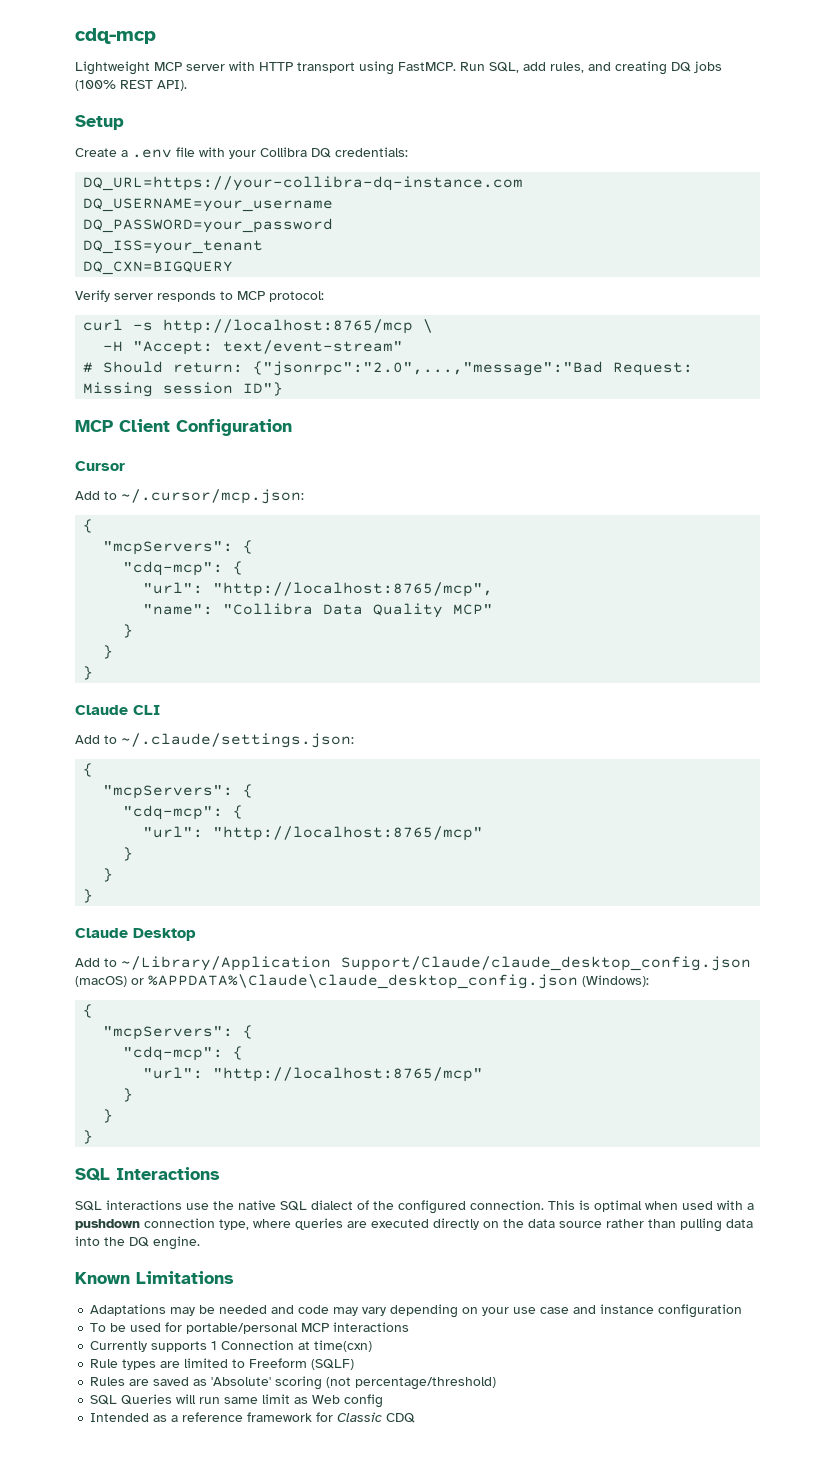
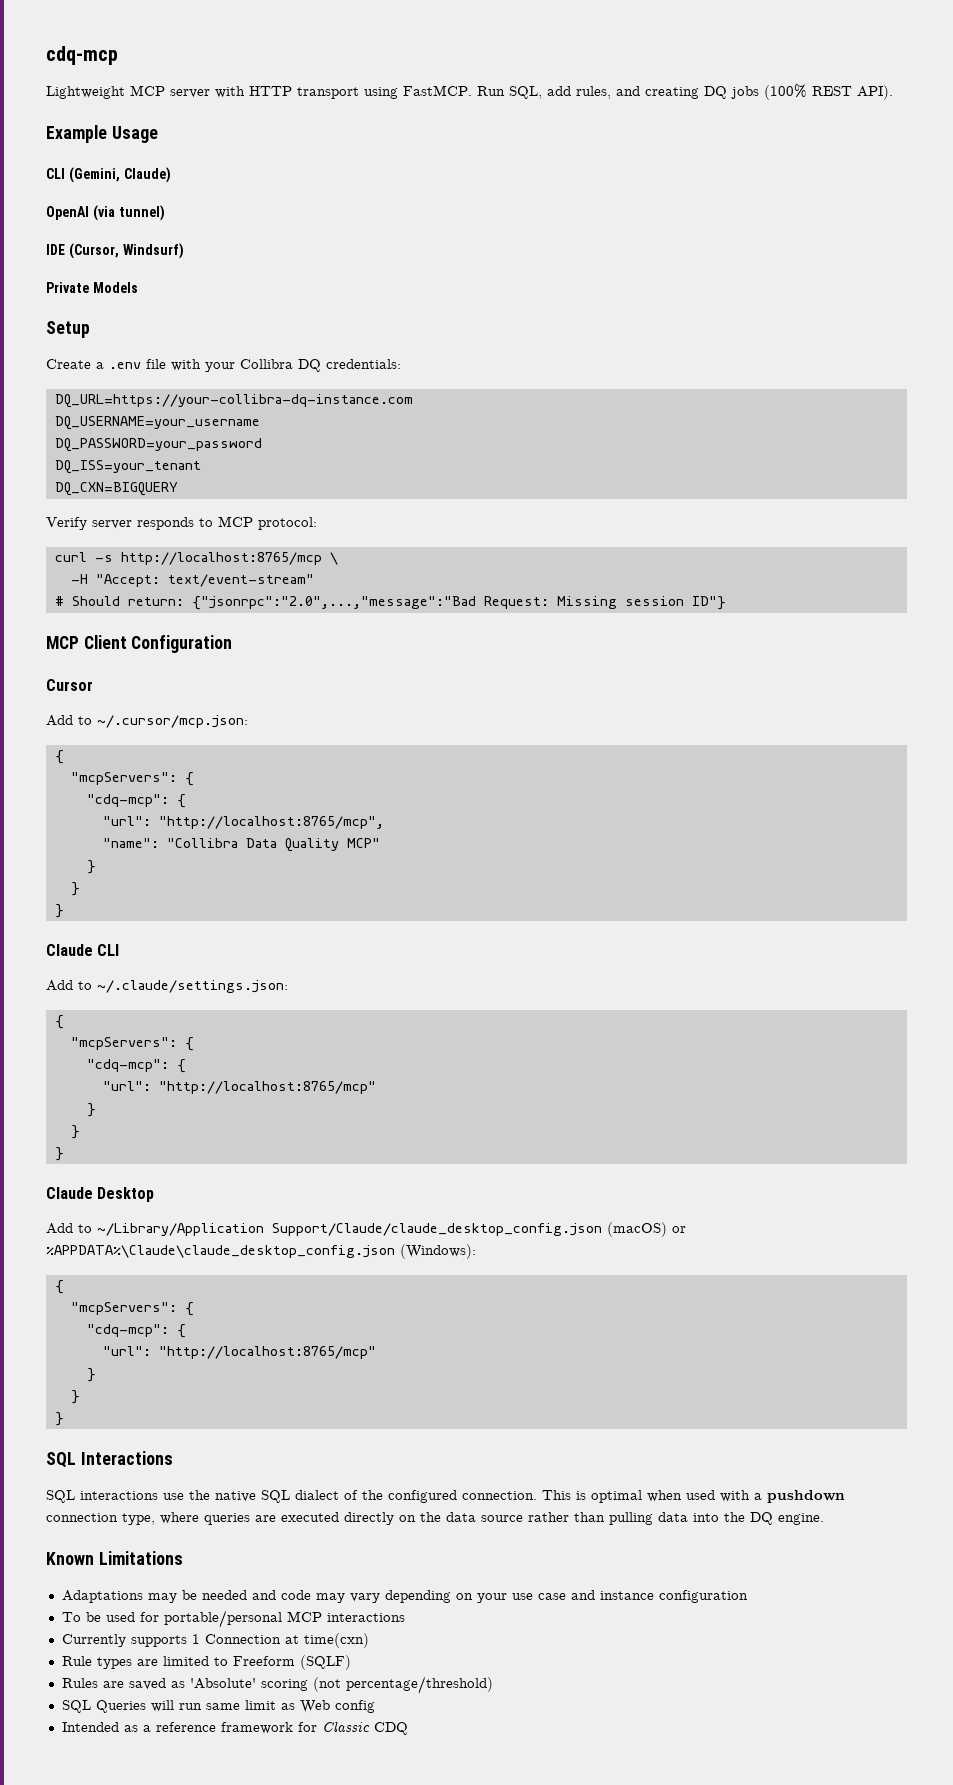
+ Example Usage
+ CLI (Gemini, Claude)
+ OpenAI (via tunnel)
+ IDE (Cursor, Windsurf)
+ Private Models

